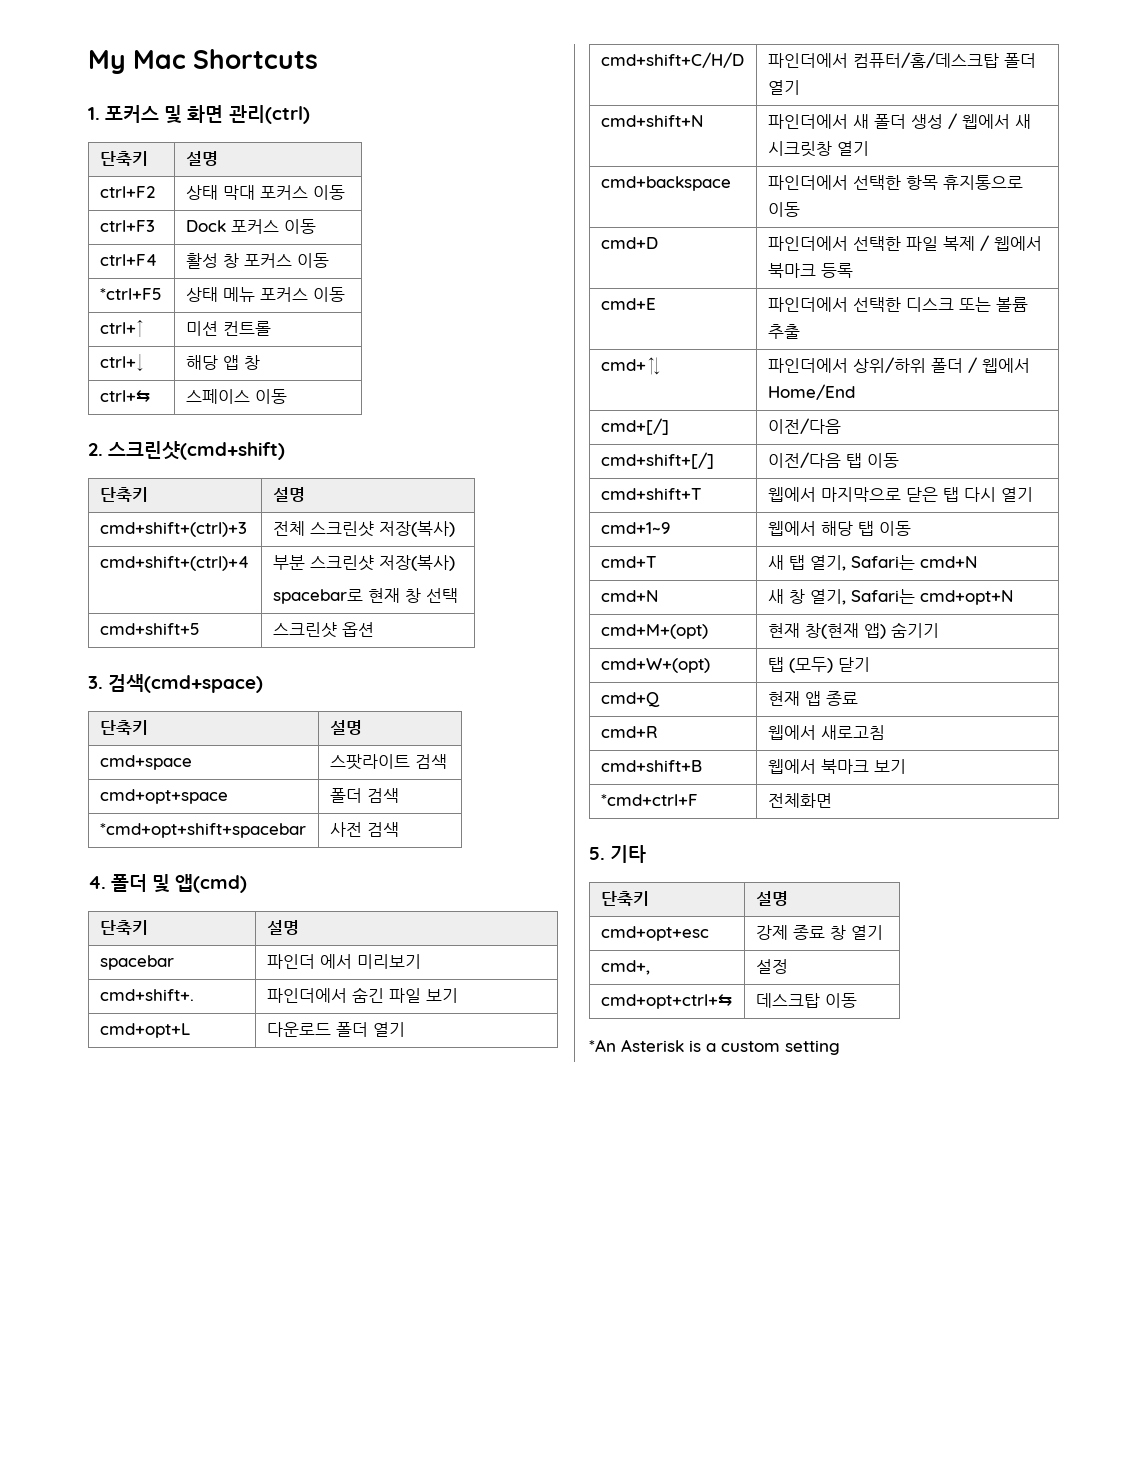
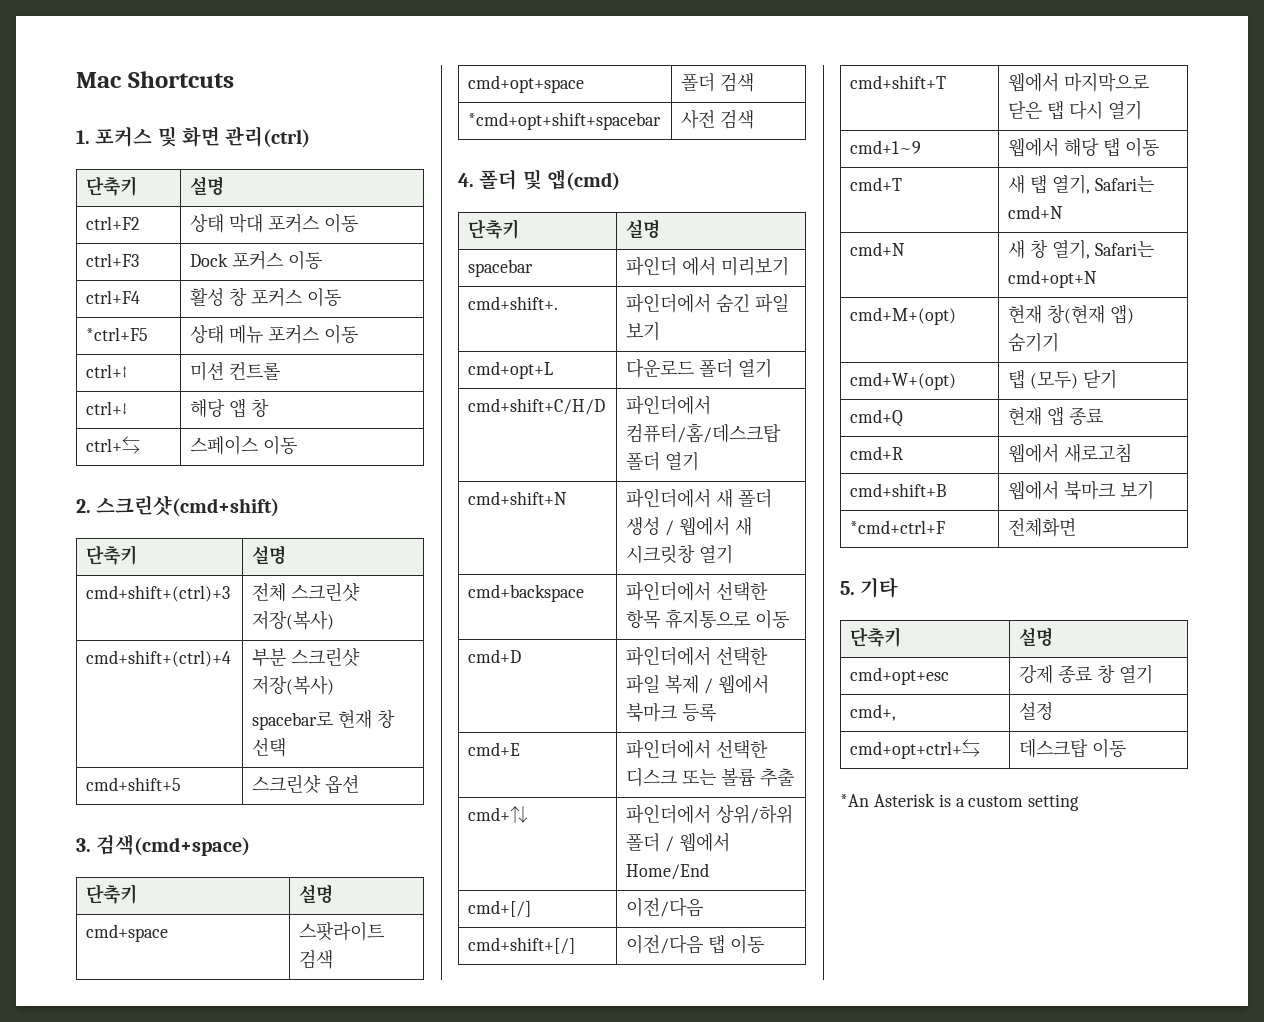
- My Mac Shortcuts
+ Mac Shortcuts

